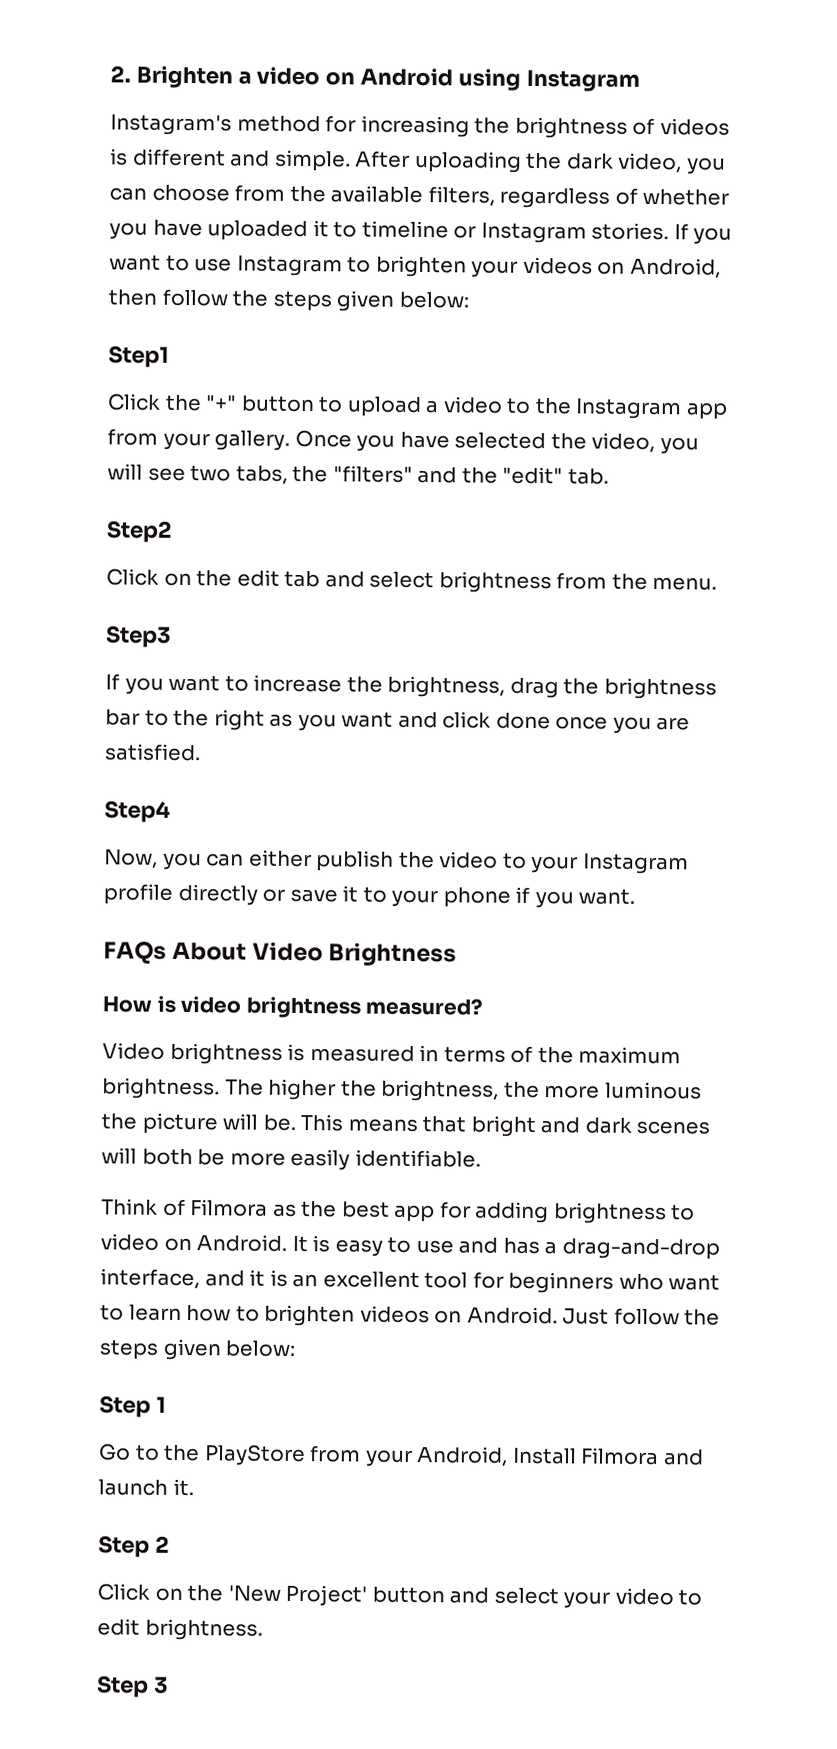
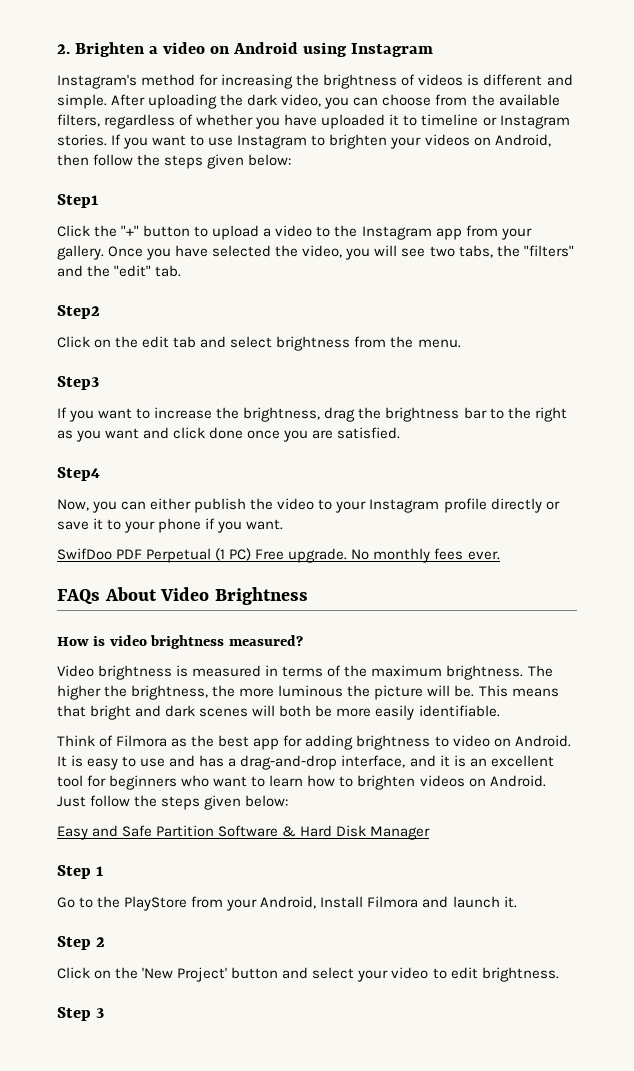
+ SwifDoo PDF Perpetual (1 PC) Free upgrade. No monthly fees ever.
+ Easy and Safe Partition Software & Hard Disk Manager

